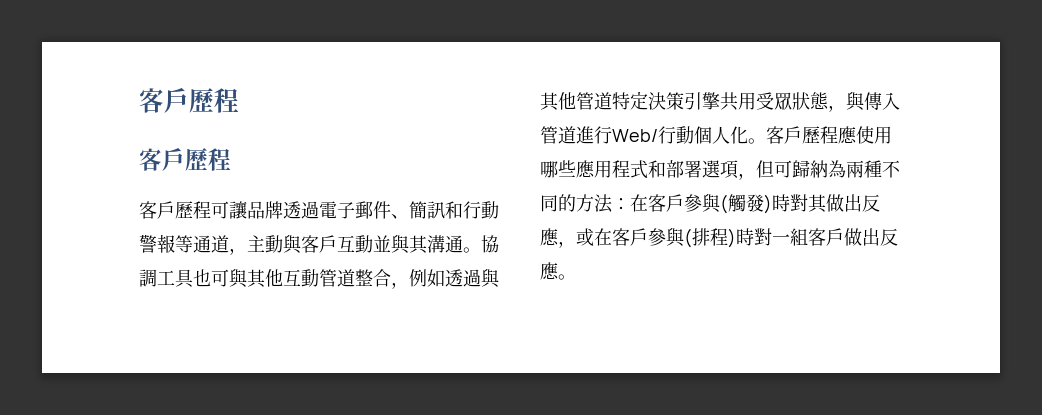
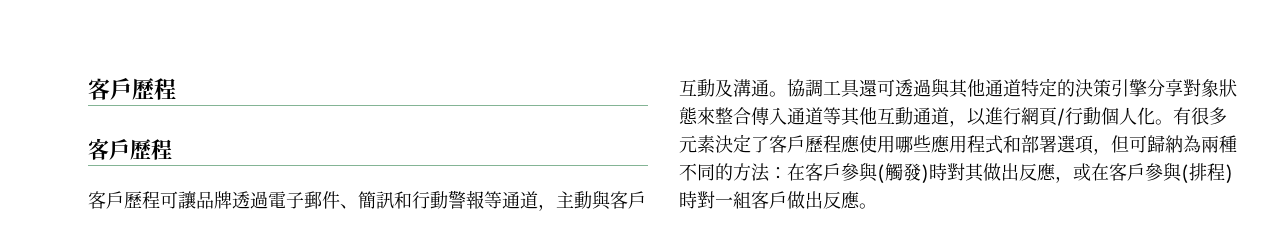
- 客戶歷程可讓品牌透過電子郵件、簡訊和行動警報等通道，主動與客戶互動並與其溝通。
+ 客戶歷程可讓品牌透過電子郵件、簡訊和行動警報等通道，主動與客戶互動及溝通。
- 協調工具也可與其他互動管道整合，例如透過與其他管道特定決策引擎共用受眾狀態，與傳入管道進行Web/行動個人化。客戶歷程應使用哪些應用程式和部署選項，但可歸納為兩種不同的方法：在客戶參與(觸發)時對其做出反應，或在客戶參與(排程)時對一組客戶做出反應。
+ 協調工具還可透過與其他通道特定的決策引擎分享對象狀態來整合傳入通道等其他互動通道，以進行網頁/行動個人化。有很多元素決定了客戶歷程應使用哪些應用程式和部署選項，但可歸納為兩種不同的方法：在客戶參與(觸發)時對其做出反應，或在客戶參與(排程)時對一組客戶做出反應。

